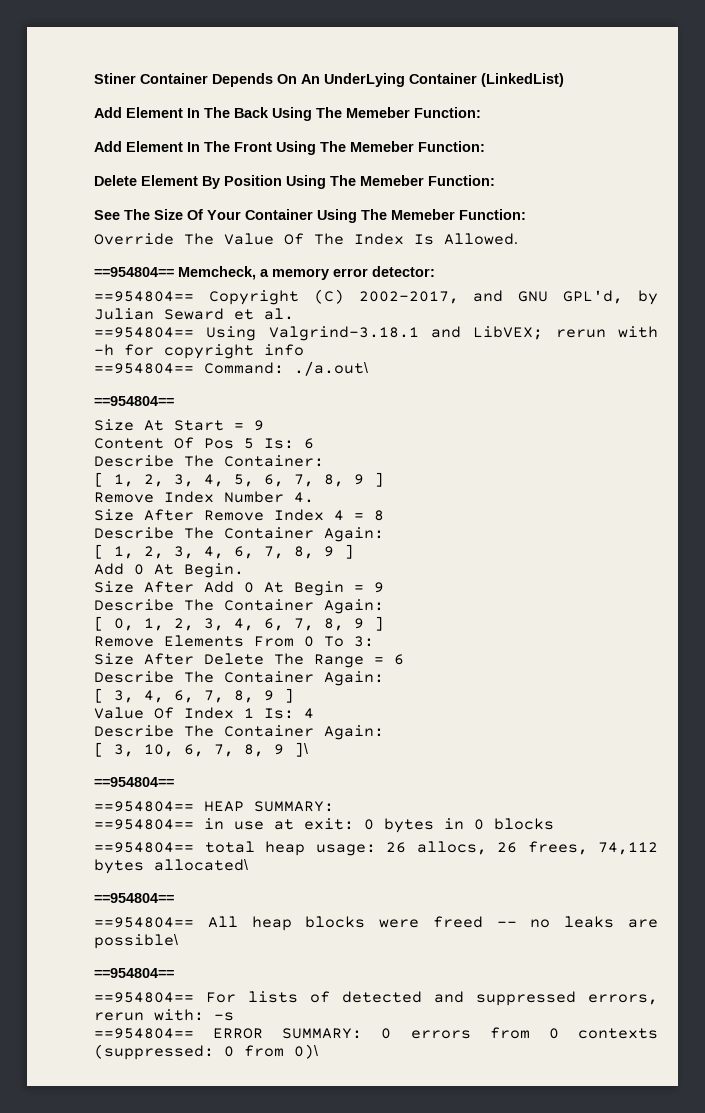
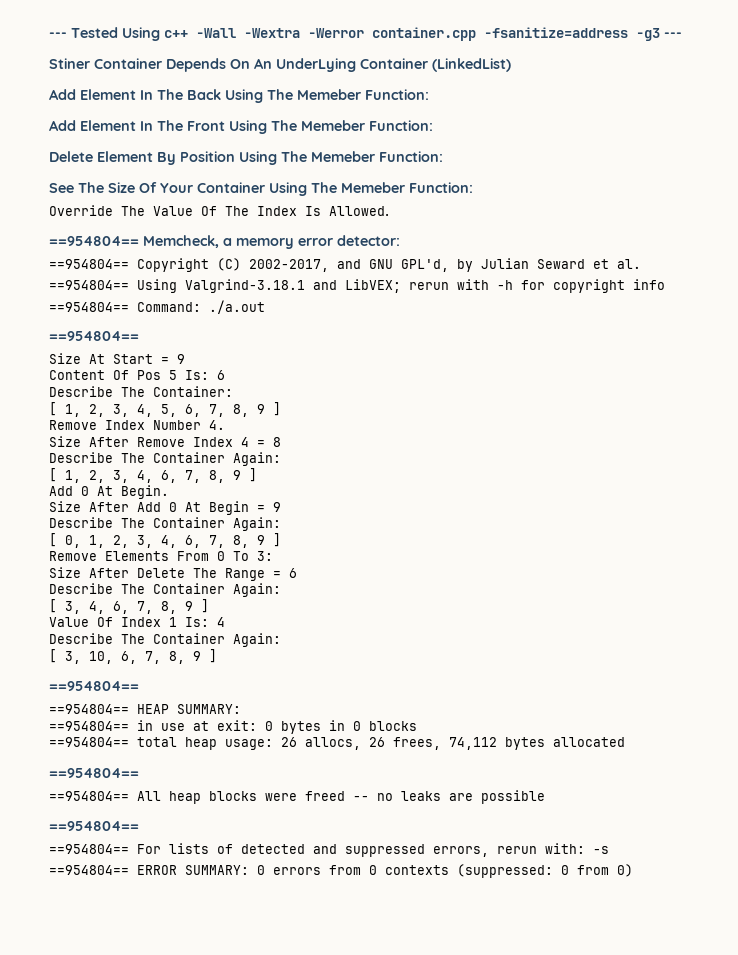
+ --- Tested Using c++ -Wall -Wextra -Werror container.cpp -fsanitize=address -g3 ---
- ==954804== Command: ./a.out\
+ ==954804== Command: ./a.out
- [ 3, 10, 6, 7, 8, 9 ]\
+ [ 3, 10, 6, 7, 8, 9 ]
- ==954804== total heap usage: 26 allocs, 26 frees, 74,112 bytes allocated\
+ ==954804== total heap usage: 26 allocs, 26 frees, 74,112 bytes allocated
- ==954804== All heap blocks were freed -- no leaks are possible\
+ ==954804== All heap blocks were freed -- no leaks are possible
- ==954804== ERROR SUMMARY: 0 errors from 0 contexts (suppressed: 0 from 0)\
+ ==954804== ERROR SUMMARY: 0 errors from 0 contexts (suppressed: 0 from 0)

